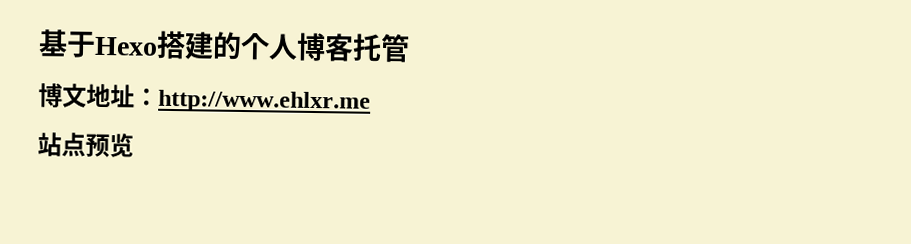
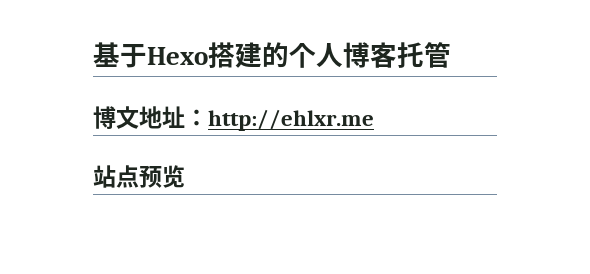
- 博文地址：http://www.ehlxr.me
+ 博文地址：http://ehlxr.me

